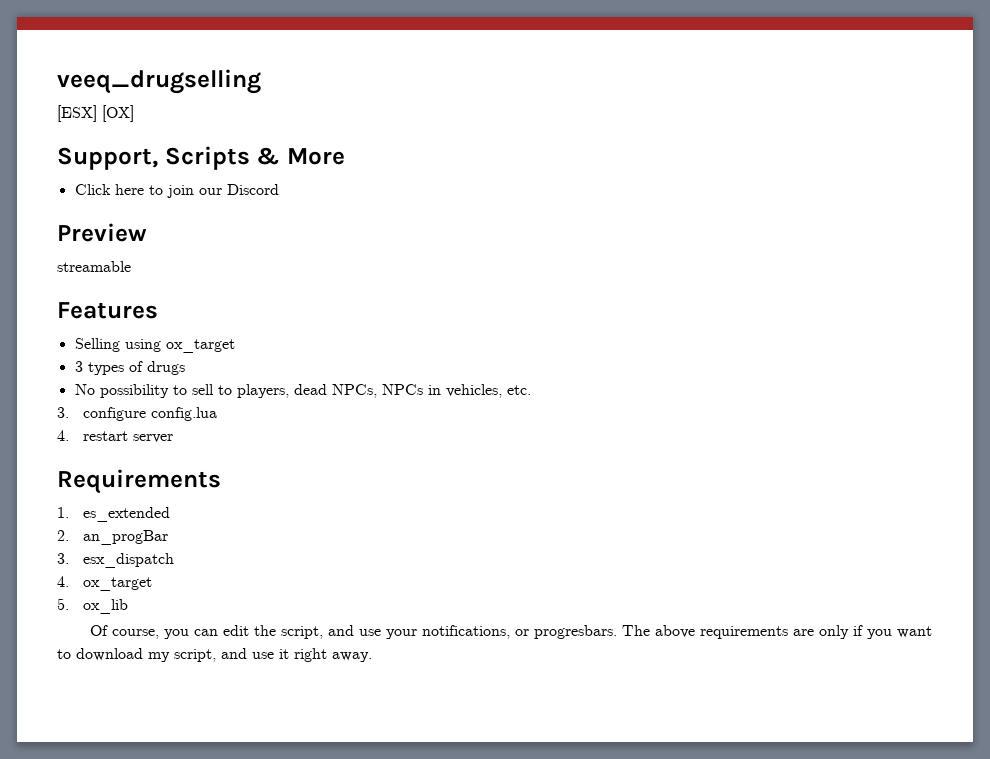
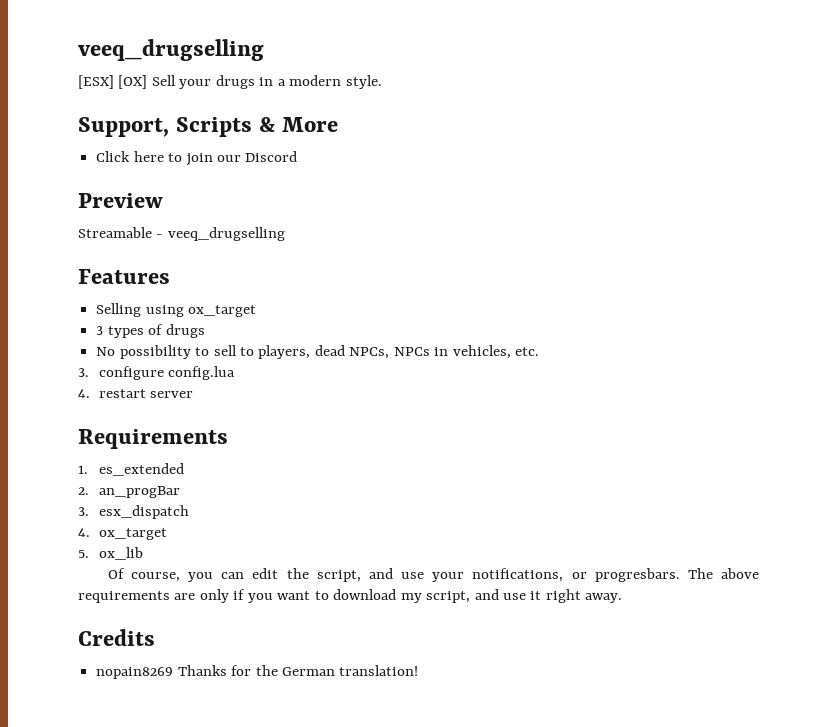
- [ESX] [OX]
+ [ESX] [OX] Sell your drugs in a modern style.
- streamable
+ Streamable - veeq_drugselling
+ Credits
+ nopain8269 Thanks for the German translation!

